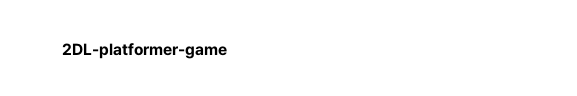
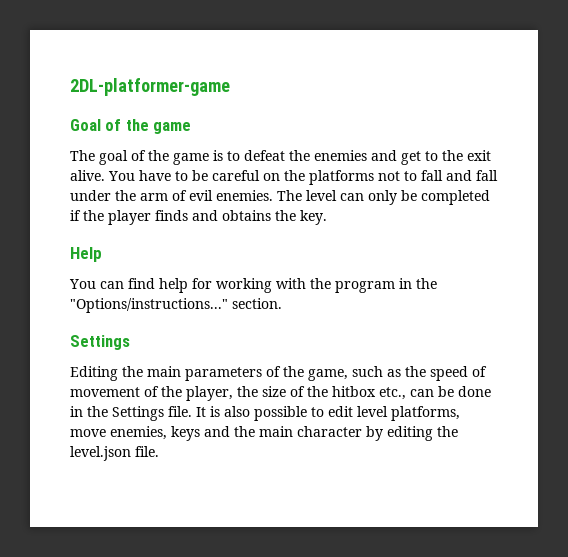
+ Goal of the game
+ The goal of the game is to defeat the enemies and get to the exit alive. You have to be careful on the platforms not to fall and fall under the arm of evil enemies. The level can only be completed if the player finds and obtains the key.
+ Help
+ You can find help for working with the program in the "Options/instructions..." section.
+ Settings
+ Editing the main parameters of the game, such as the speed of movement of the player, the size of the hitbox etc., can be done in the Settings file. It is also possible to edit level platforms, move enemies, keys and the main character by editing the level.json file.

